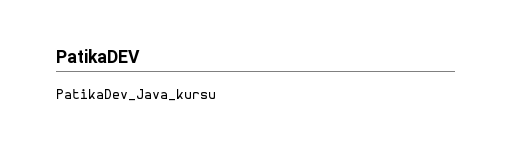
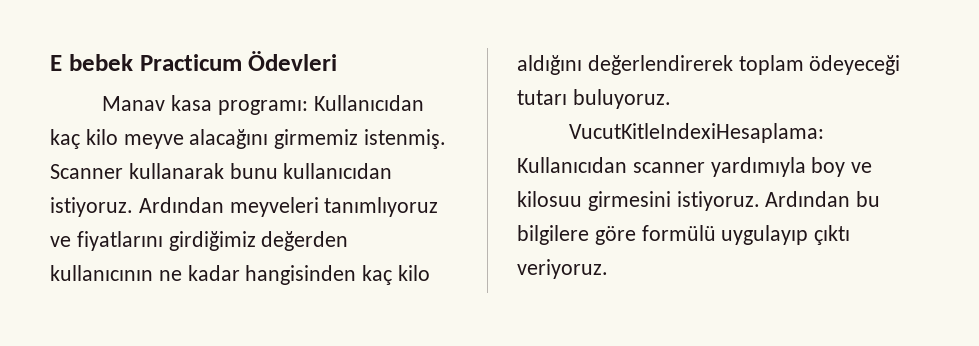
- PatikaDEV
- PatikaDev_Java_kursu
+ E bebek Practicum Ödevleri
+ Manav kasa programı: Kullanıcıdan kaç kilo meyve alacağını girmemiz istenmiş. Scanner kullanarak bunu kullanıcıdan istiyoruz. Ardından meyveleri tanımlıyoruz ve fiyatlarını girdiğimiz değerden kullanıcının ne kadar hangisinden kaç kilo aldığını değerlendirerek toplam ödeyeceği tutarı buluyoruz.
+ VucutKitleIndexiHesaplama: Kullanıcıdan scanner yardımıyla boy ve kilosuu girmesini istiyoruz. Ardından bu bilgilere göre formülü uygulayıp çıktı veriyoruz.

